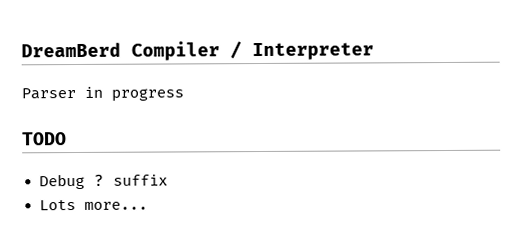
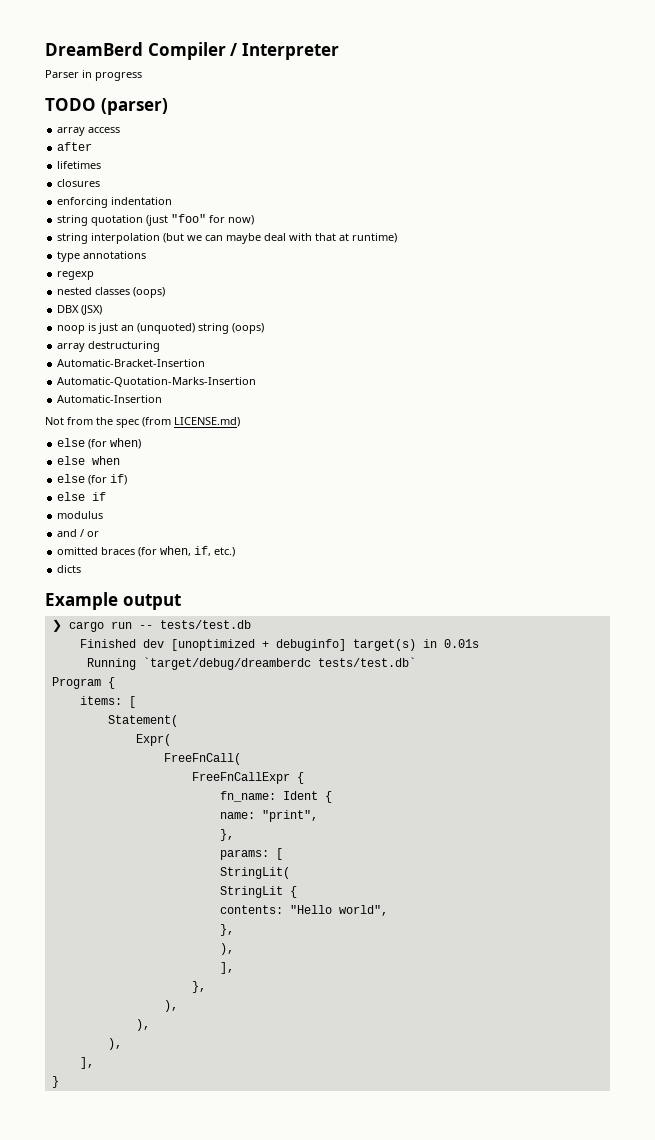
- TODO
- Debug ? suffix
- Lots more...
+ TODO (parser)
+ array access
+ after
+ lifetimes
+ closures
+ enforcing indentation
+ string quotation (just "foo" for now)
+ string interpolation (but we can maybe deal with that at runtime)
+ type annotations
+ regexp
+ nested classes (oops)
+ DBX (JSX)
+ noop is just an (unquoted) string (oops)
+ array destructuring
+ Automatic-Bracket-Insertion
+ Automatic-Quotation-Marks-Insertion
+ Automatic-Insertion
+ Not from the spec (from LICENSE.md)
+ else (for when)
+ else when
+ else (for if)
+ else if
+ modulus
+ and / or
+ omitted braces (for when, if, etc.)
+ dicts
+ Example output
+ ❯ cargo run -- tests/test.db
+ Finished dev [unoptimized + debuginfo] target(s) in 0.01s
+ Running `target/debug/dreamberdc tests/test.db`
+ Program {
+ items: [
+ Statement(
+ Expr(
+ FreeFnCall(
+ FreeFnCallExpr {
+ fn_name: Ident {
+ name: "print",
+ },
+ params: [
+ StringLit(
+ StringLit {
+ contents: "Hello world",
+ },
+ ),
+ ],
+ },
+ ),
+ ),
+ ),
+ ],
+ }

